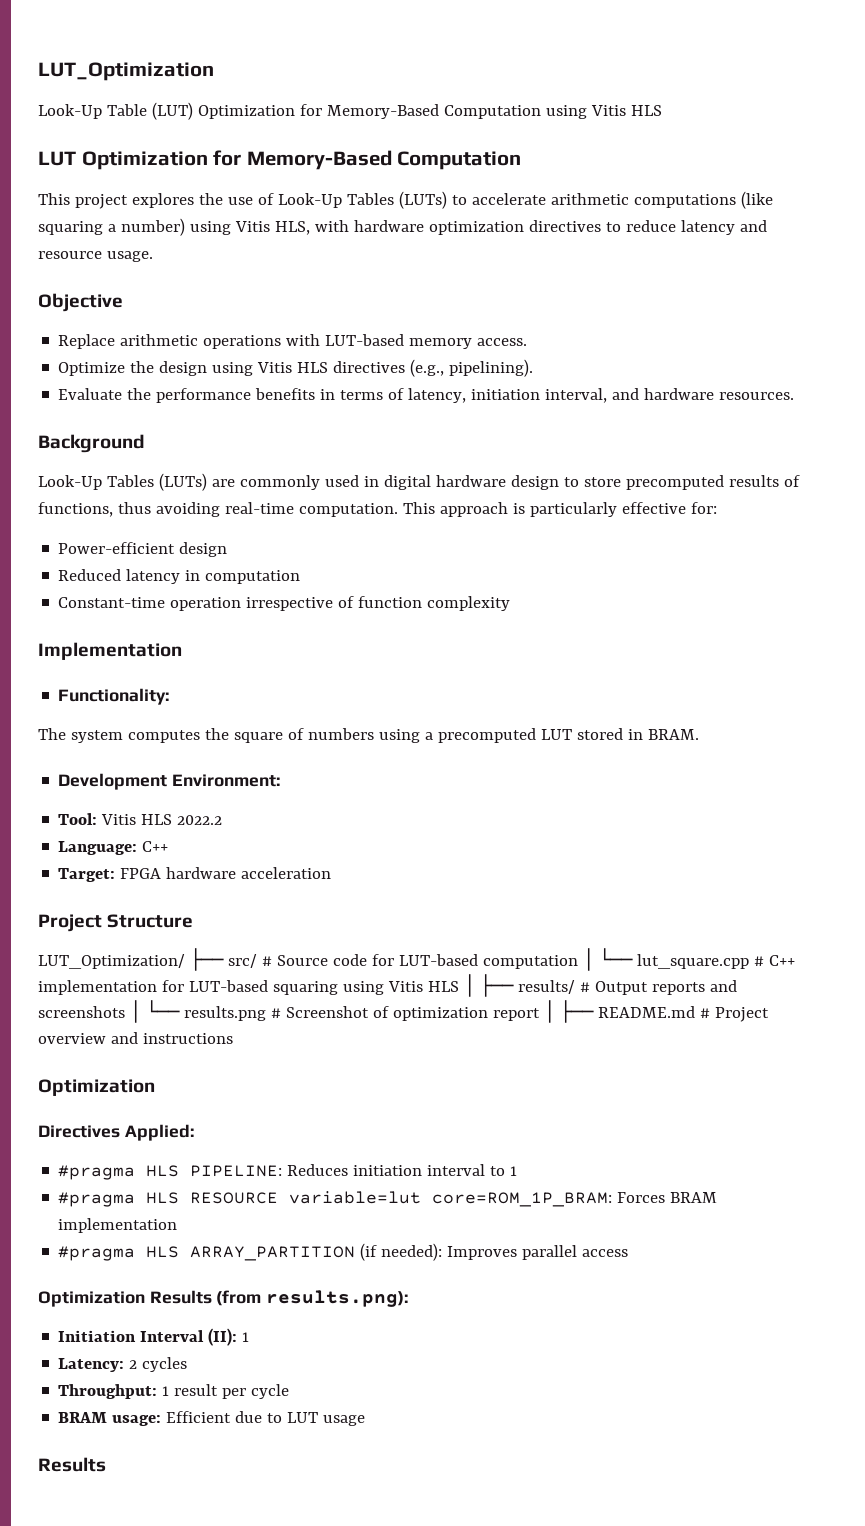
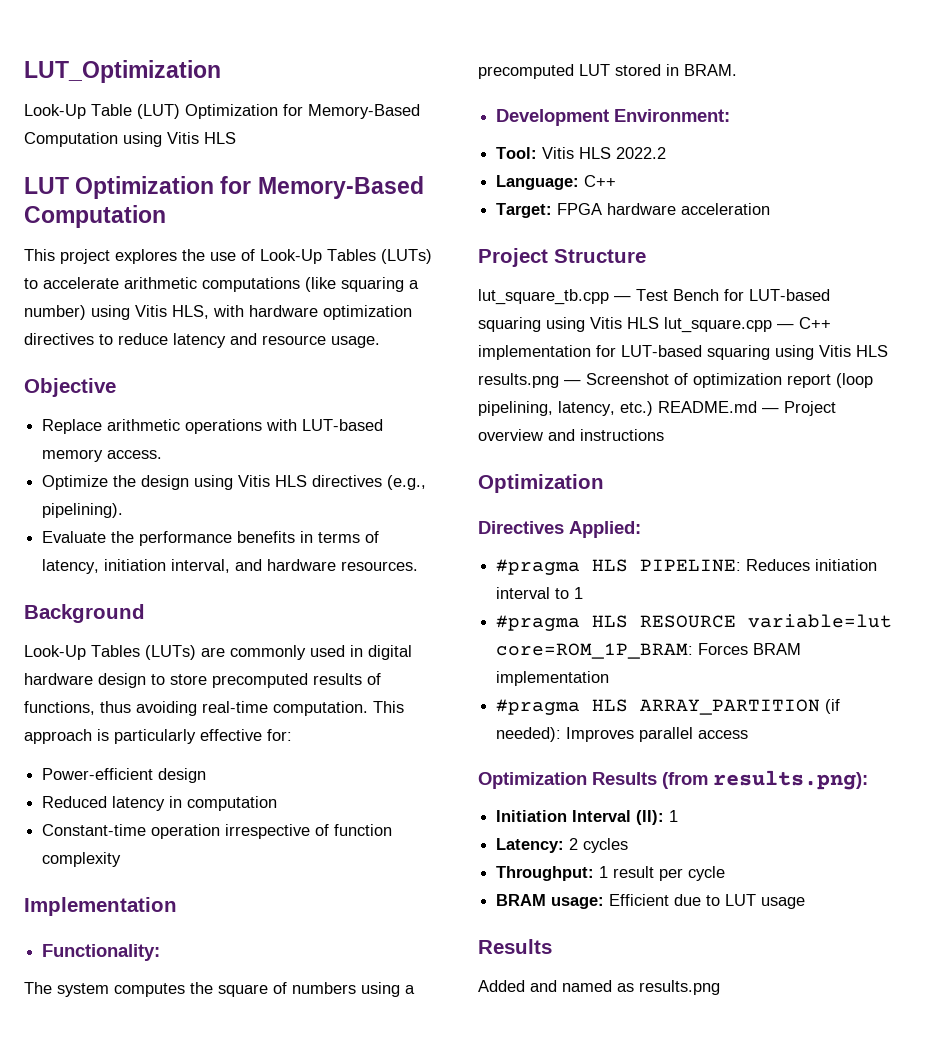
- LUT_Optimization/ ├── src/ # Source code for LUT-based computation │ └── lut_square.cpp # C++ implementation for LUT-based squaring using Vitis HLS │ ├── results/ # Output reports and screenshots │ └── results.png # Screenshot of optimization report │ ├── README.md # Project overview and instructions
+ lut_square_tb.cpp — Test Bench for LUT-based squaring using Vitis HLS lut_square.cpp — C++ implementation for LUT-based squaring using Vitis HLS results.png — Screenshot of optimization report (loop pipelining, latency, etc.) README.md — Project overview and instructions
+ Added and named as results.png

